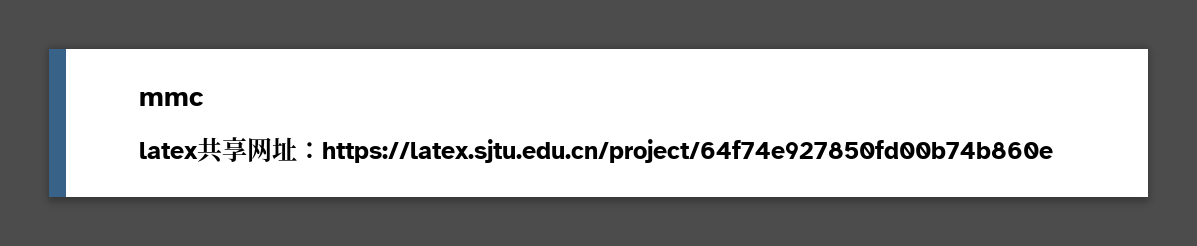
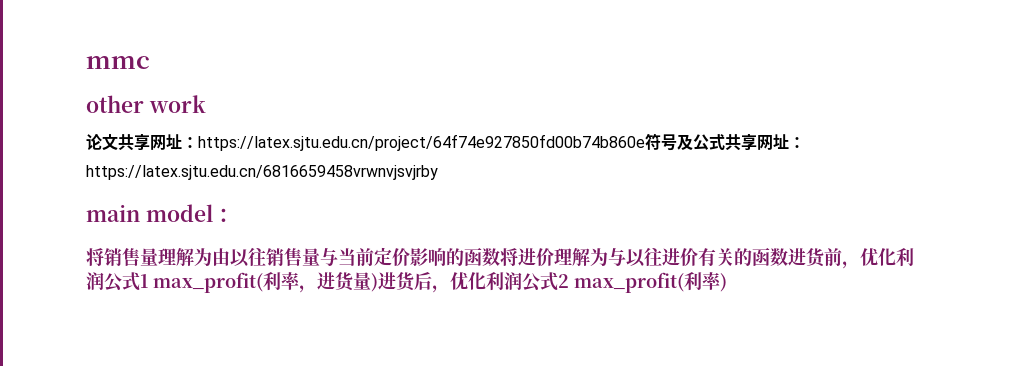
- latex共享网址：https://latex.sjtu.edu.cn/project/64f74e927850fd00b74b860e
+ other work
+ 论文共享网址：https://latex.sjtu.edu.cn/project/64f74e927850fd00b74b860e符号及公式共享网址：https://latex.sjtu.edu.cn/6816659458vrwnvjsvjrby
+ main model：
+ 将销售量理解为由以往销售量与当前定价影响的函数将进价理解为与以往进价有关的函数进货前，优化利润公式1 max_profit(利率，进货量)进货后，优化利润公式2 max_profit(利率)

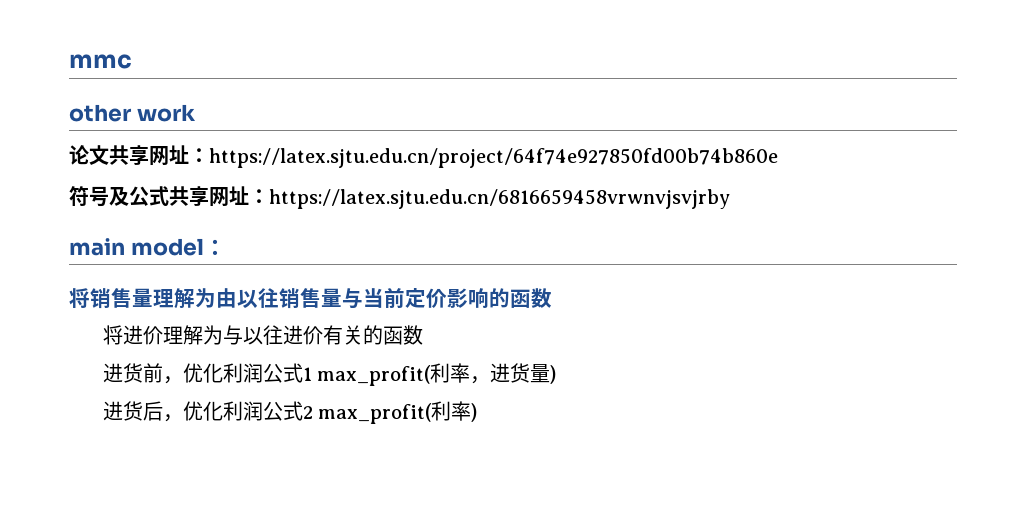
- 论文共享网址：https://latex.sjtu.edu.cn/project/64f74e927850fd00b74b860e符号及公式共享网址：https://latex.sjtu.edu.cn/6816659458vrwnvjsvjrby
+ 论文共享网址：https://latex.sjtu.edu.cn/project/64f74e927850fd00b74b860e
+ 符号及公式共享网址：https://latex.sjtu.edu.cn/6816659458vrwnvjsvjrby
- 将销售量理解为由以往销售量与当前定价影响的函数将进价理解为与以往进价有关的函数进货前，优化利润公式1 max_profit(利率，进货量)进货后，优化利润公式2 max_profit(利率)
+ 将销售量理解为由以往销售量与当前定价影响的函数
+ 将进价理解为与以往进价有关的函数
+ 进货前，优化利润公式1 max_profit(利率，进货量)
+ 进货后，优化利润公式2 max_profit(利率)

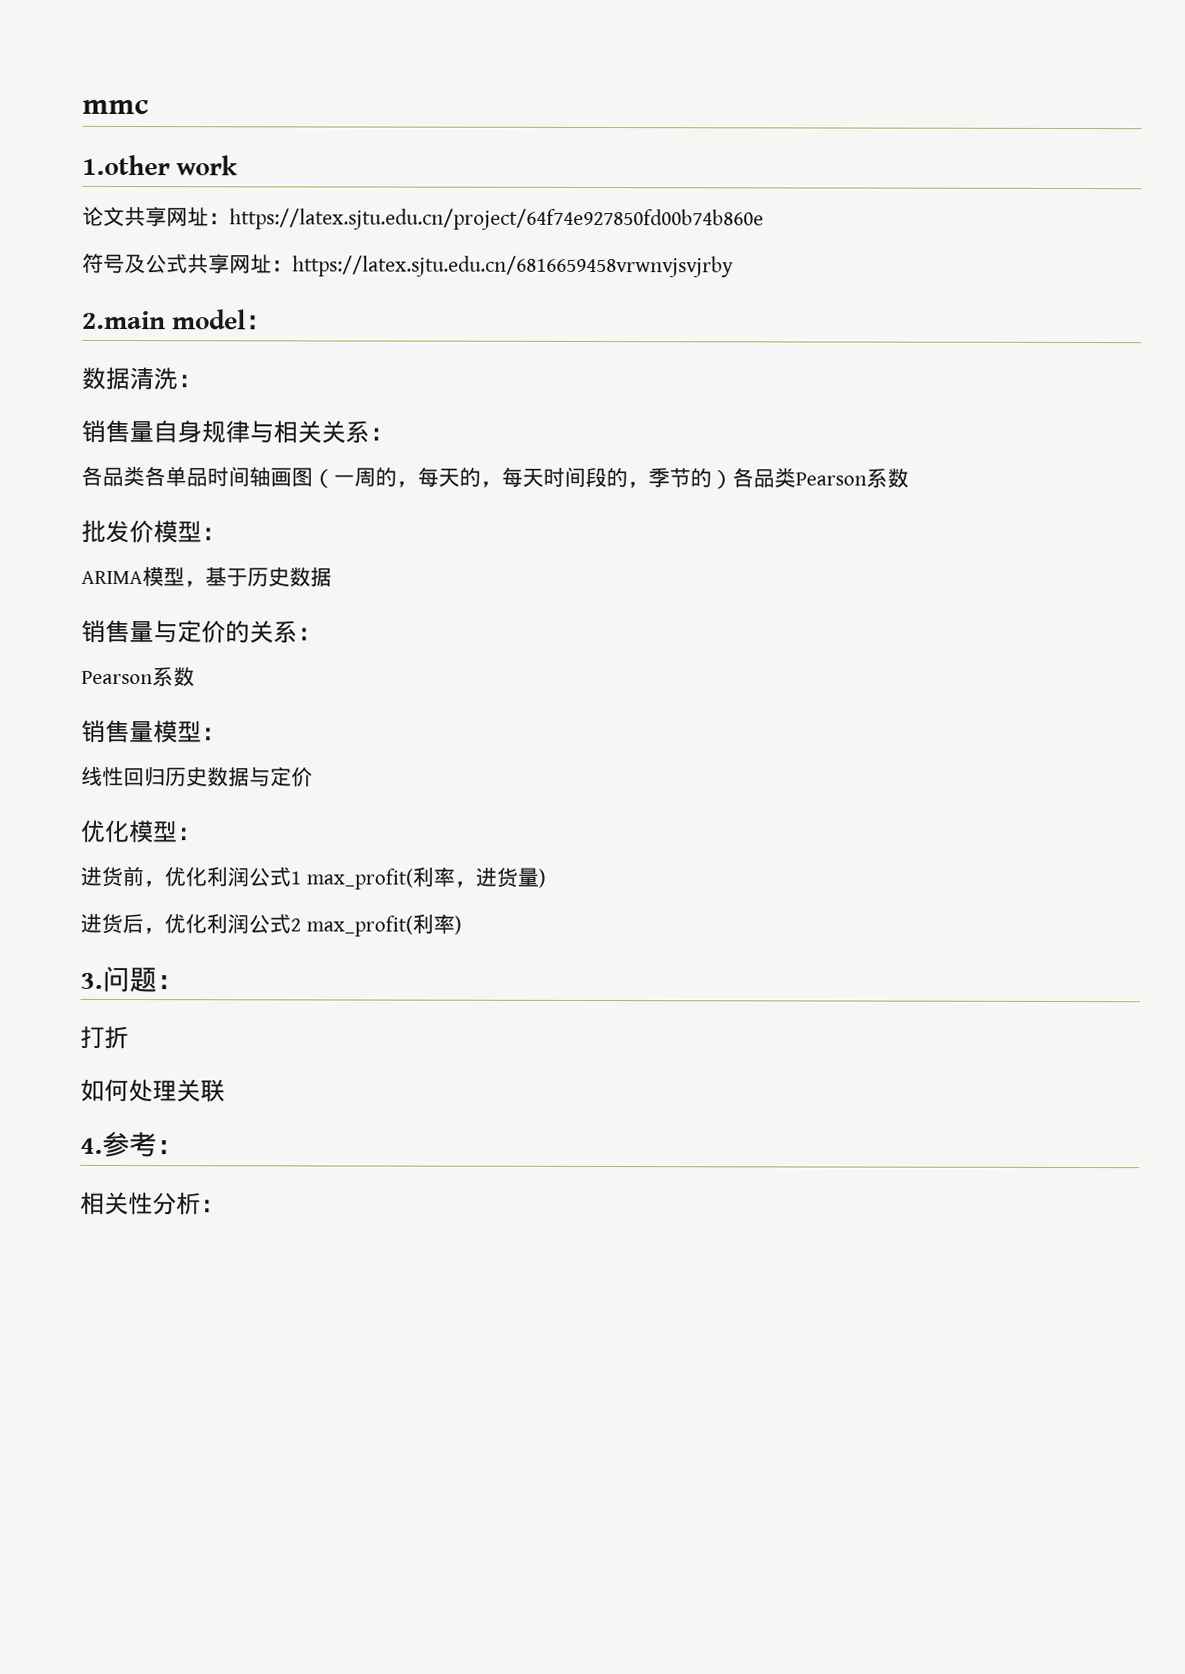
- other work
+ 1.other work
- main model：
+ 2.main model：
- 将销售量理解为由以往销售量与当前定价影响的函数
- 将进价理解为与以往进价有关的函数
+ 数据清洗：
+ 销售量自身规律与相关关系：
+ 各品类各单品时间轴画图（一周的，每天的，每天时间段的，季节的）各品类Pearson系数
+ 批发价模型：
+ ARIMA模型，基于历史数据
+ 销售量与定价的关系：
+ Pearson系数
+ 销售量模型：
+ 线性回归历史数据与定价
+ 优化模型：
+ 3.问题：
+ 打折
+ 如何处理关联
+ 4.参考：
+ 相关性分析：

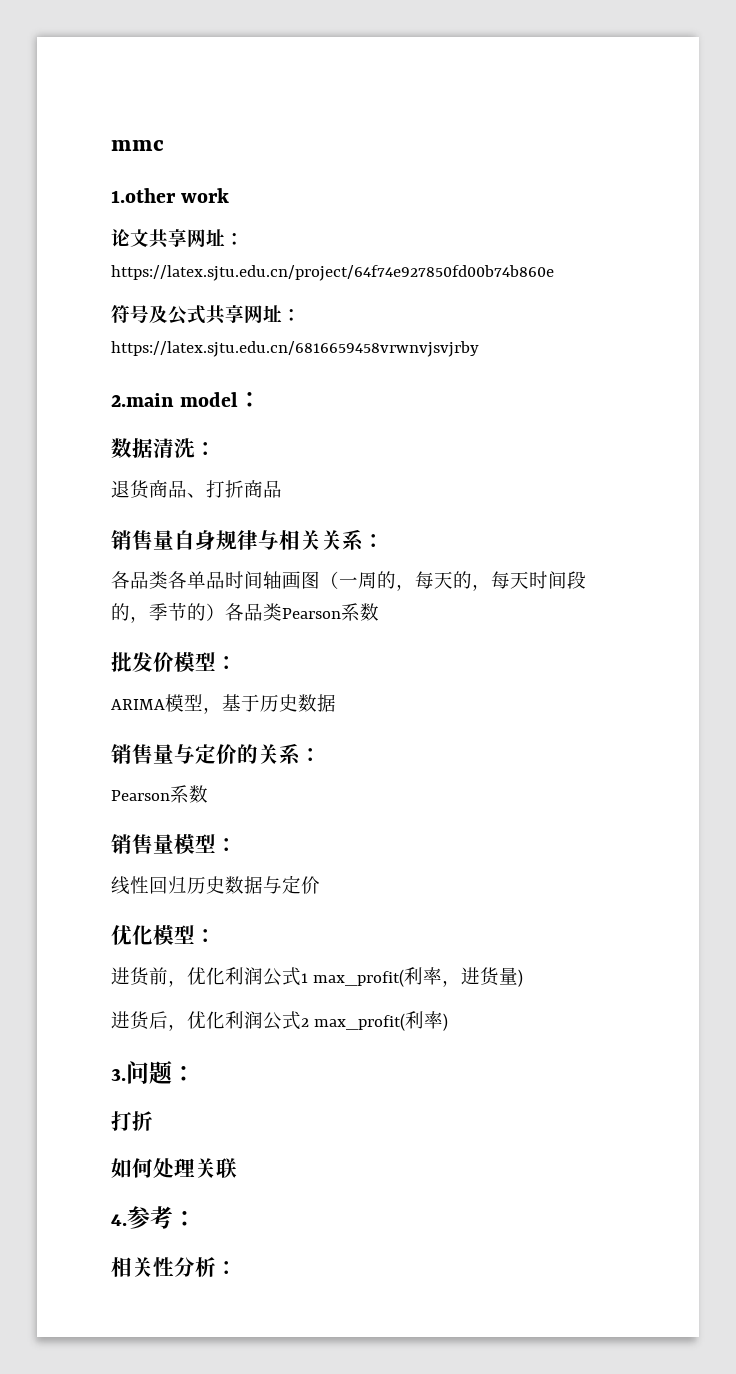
+ 退货商品、打折商品

